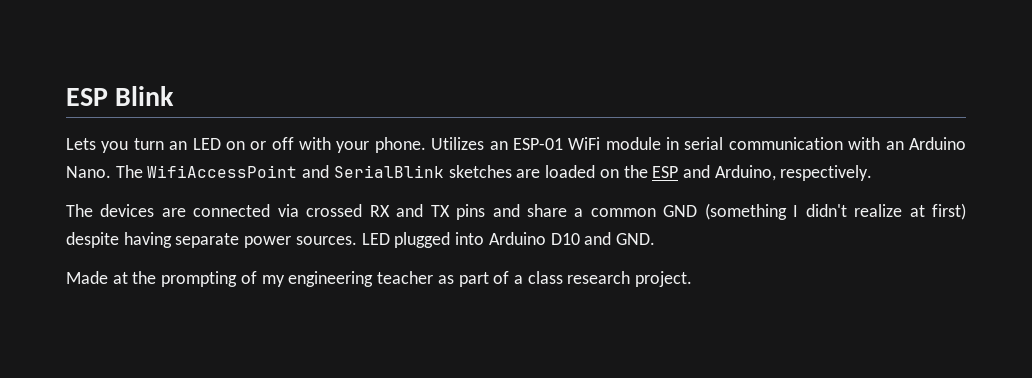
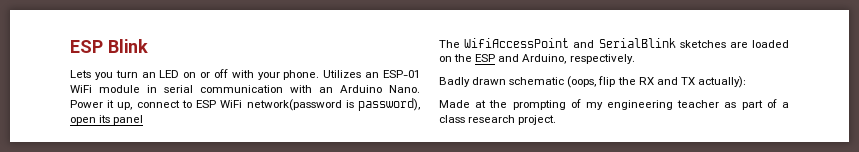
- Utilizes an ESP-01 WiFi module in serial communication with an Arduino Nano. The WifiAccessPoint and SerialBlink sketches are loaded on the ESP and Arduino, respectively.
+ Utilizes an ESP-01 WiFi module in serial communication with an Arduino Nano. Power it up, connect to ESP WiFi network(password is password), open its panel
+ The WifiAccessPoint and SerialBlink sketches are loaded on the ESP and Arduino, respectively.
- The devices are connected via crossed RX and TX pins and share a common GND (something I didn't realize at first) despite having separate power sources. LED plugged into Arduino D10 and GND.
+ Badly drawn schematic (oops, flip the RX and TX actually):

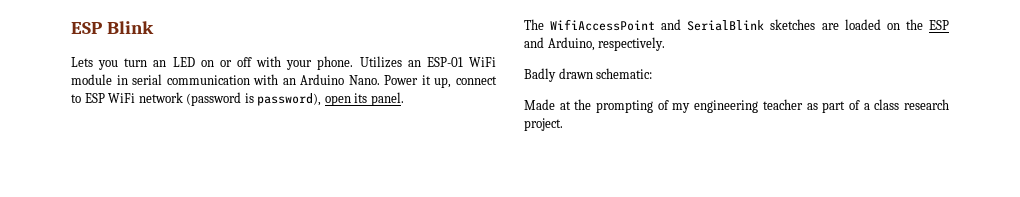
- Power it up, connect to ESP WiFi network(password is password), open its panel
+ Power it up, connect to ESP WiFi network (password is password), open its panel.
- Badly drawn schematic (oops, flip the RX and TX actually):
+ Badly drawn schematic:

